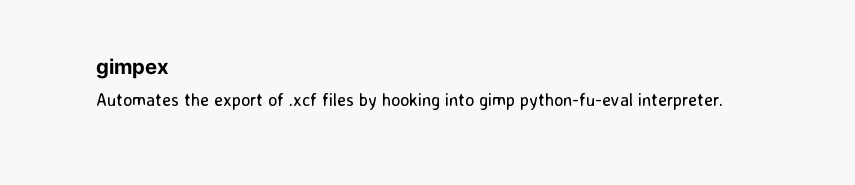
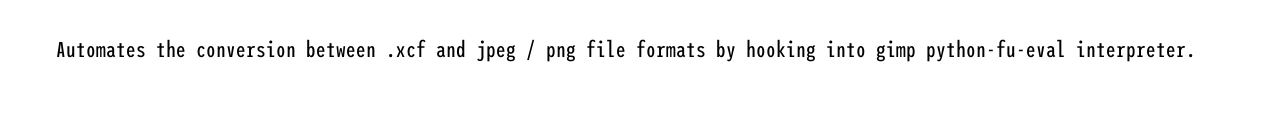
- gimpex
- Automates the export of .xcf files by hooking into gimp python-fu-eval interpreter.
+ Automates the conversion between .xcf and jpeg / png file formats by hooking into gimp python-fu-eval interpreter.

